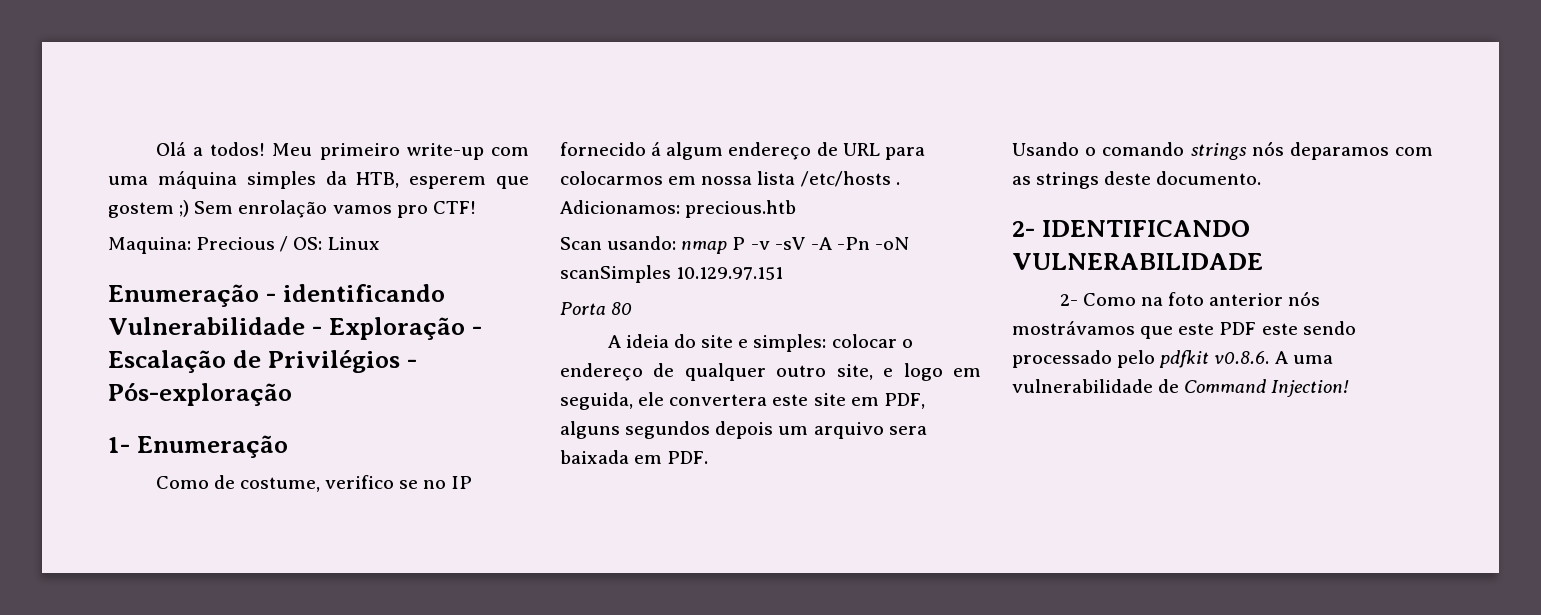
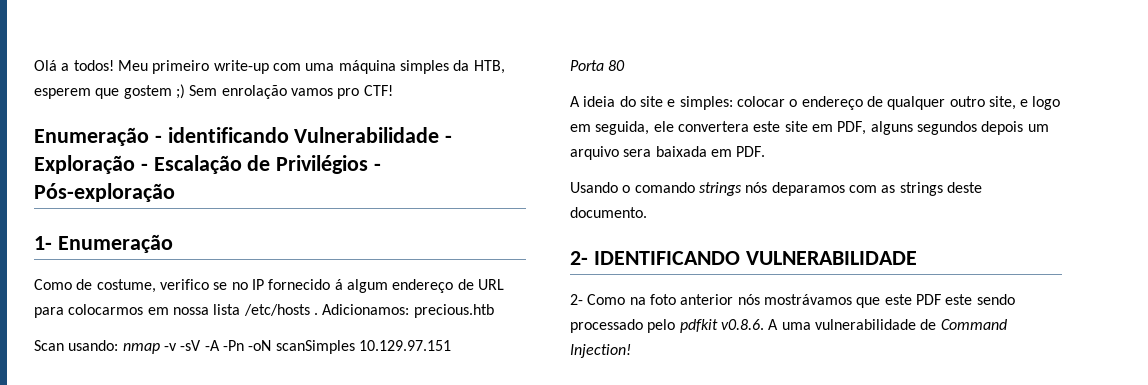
- Maquina: Precious / OS: Linux
- Scan usando: nmap P -v -sV -A -Pn -oN scanSimples 10.129.97.151
+ Scan usando: nmap -v -sV -A -Pn -oN scanSimples 10.129.97.151

